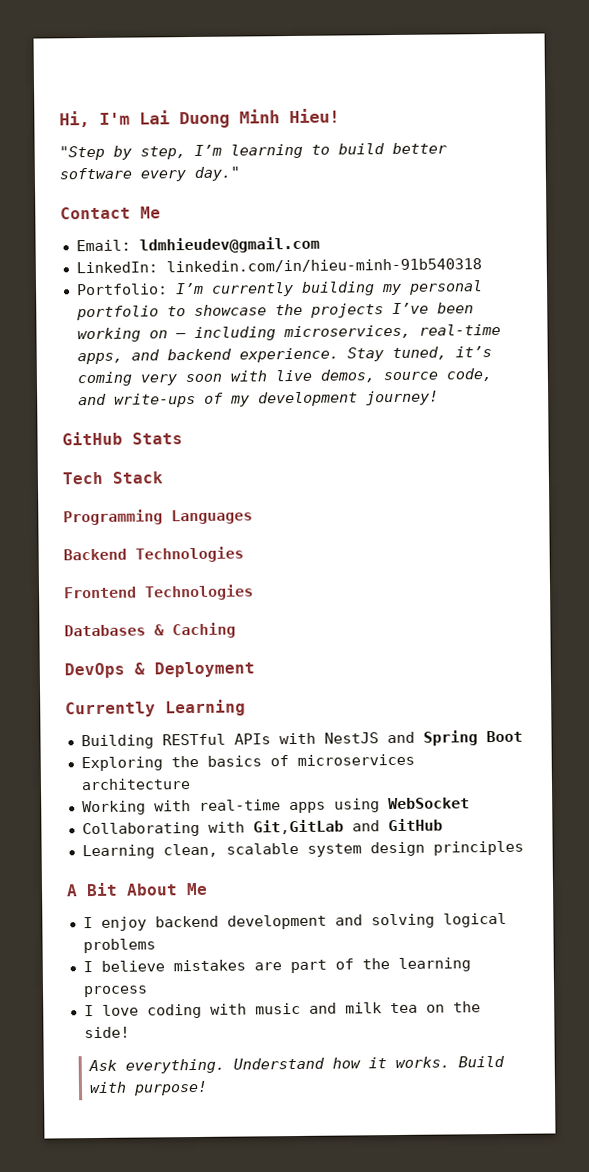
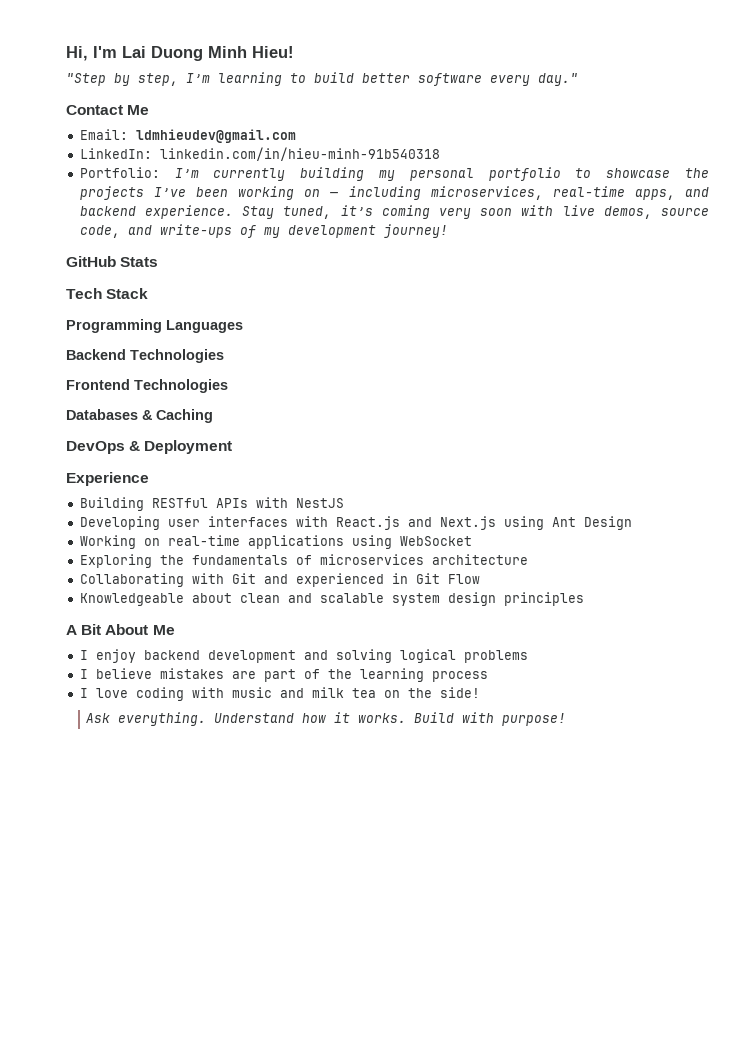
- Currently Learning
+ Experience
- Building RESTful APIs with NestJS and Spring Boot
+ Building RESTful APIs with NestJS
+ Developing user interfaces with React.js and Next.js using Ant Design
+ Working on real-time applications using WebSocket
- Exploring the basics of microservices architecture
+ Exploring the fundamentals of microservices architecture
- Working with real-time apps using WebSocket
- Collaborating with Git,GitLab and GitHub
- Learning clean, scalable system design principles
+ Collaborating with Git and experienced in Git Flow
+ Knowledgeable about clean and scalable system design principles

